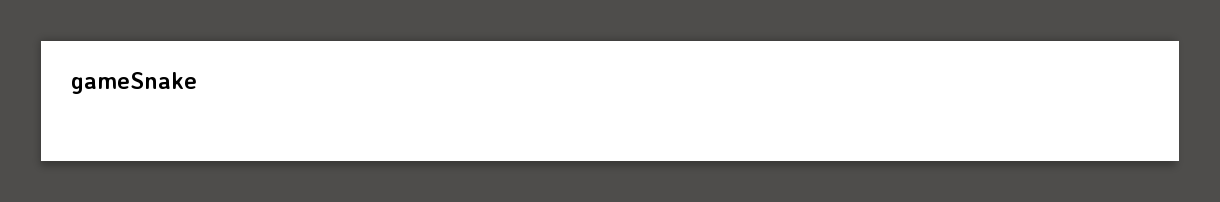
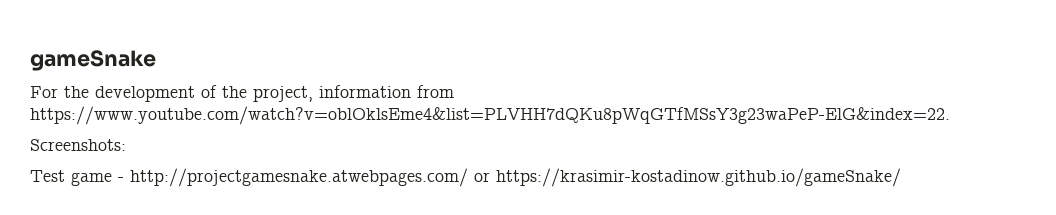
+ For the development of the project, information from https://www.youtube.com/watch?v=oblOklsEme4&list=PLVHH7dQKu8pWqGTfMSsY3g23waPeP-ElG&index=22.
+ Screenshots:
+ Test game - http://projectgamesnake.atwebpages.com/ or https://krasimir-kostadinow.github.io/gameSnake/

